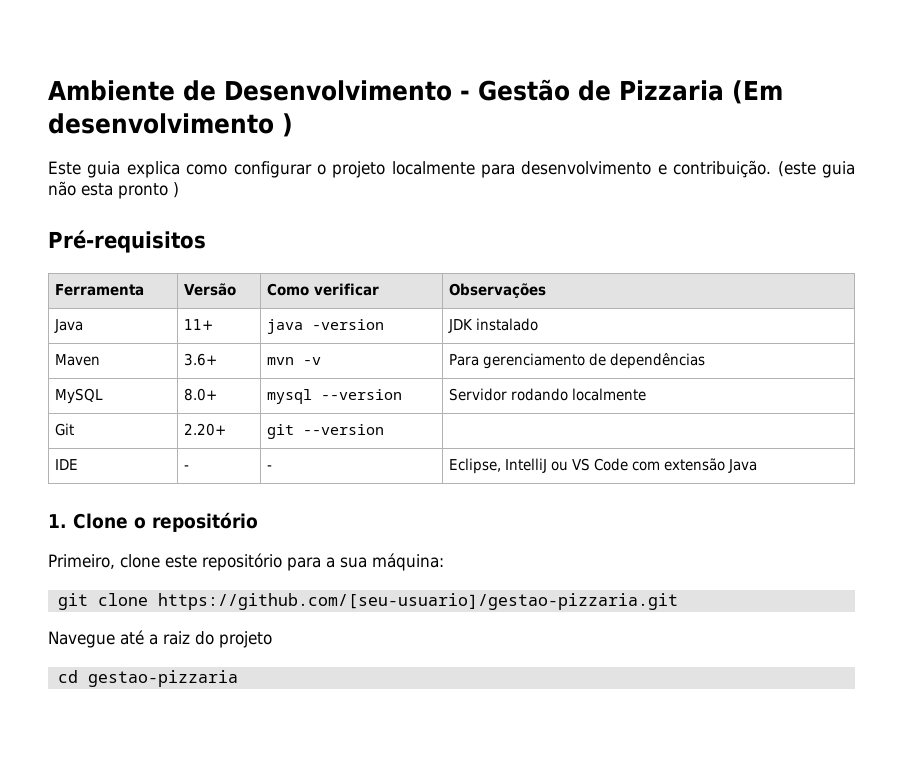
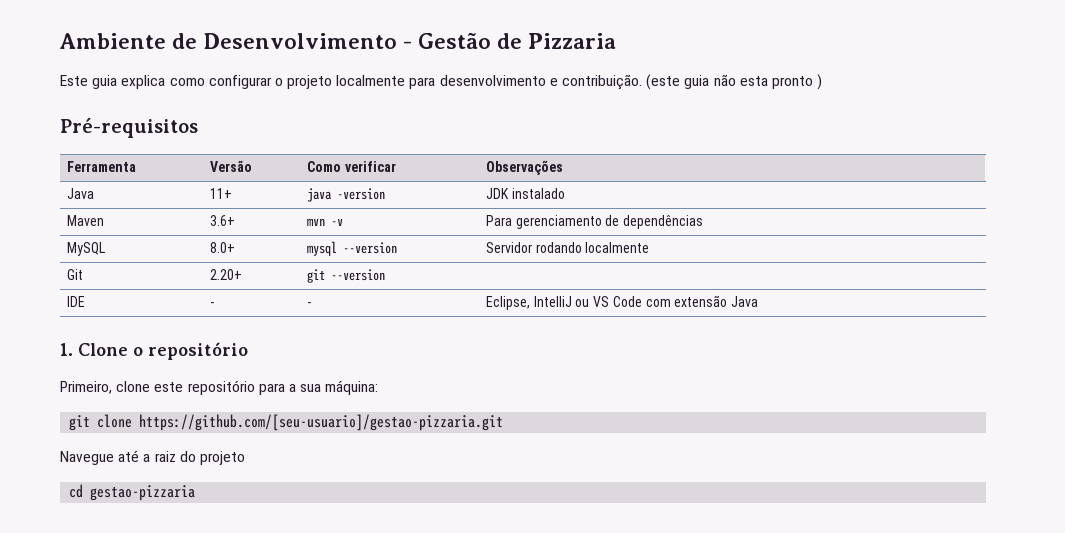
- Ambiente de Desenvolvimento - Gestão de Pizzaria (Em desenvolvimento )
+ Ambiente de Desenvolvimento - Gestão de Pizzaria

